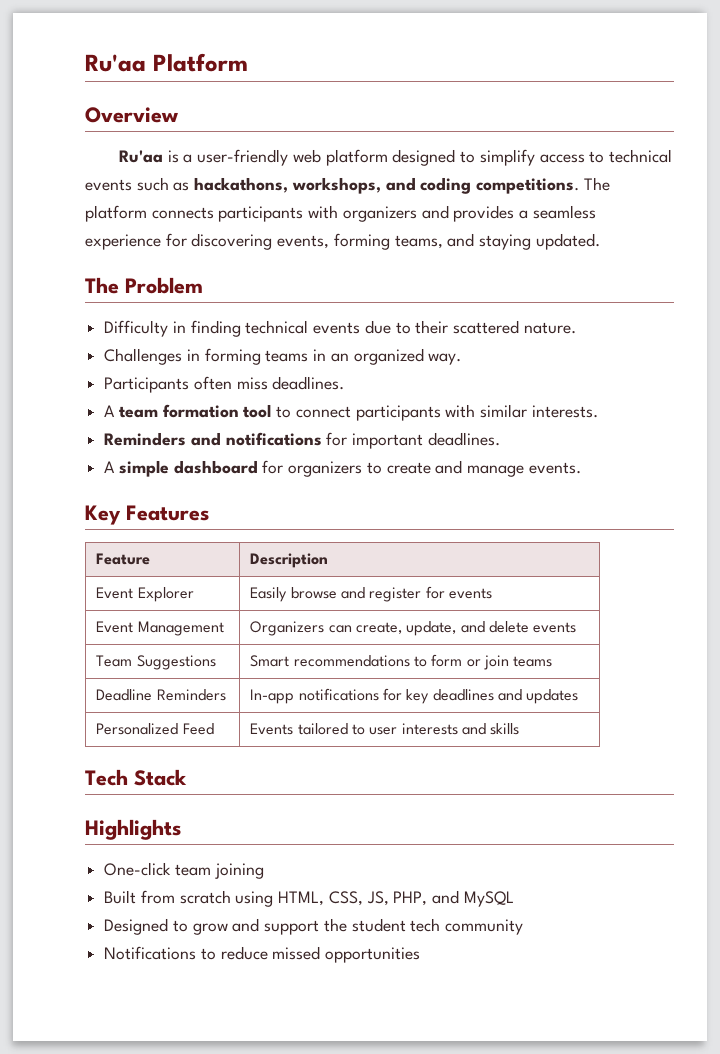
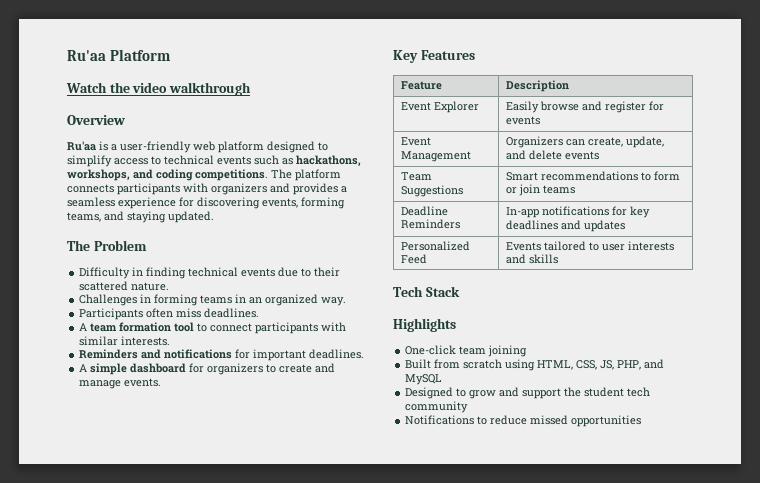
+ Watch the video walkthrough

